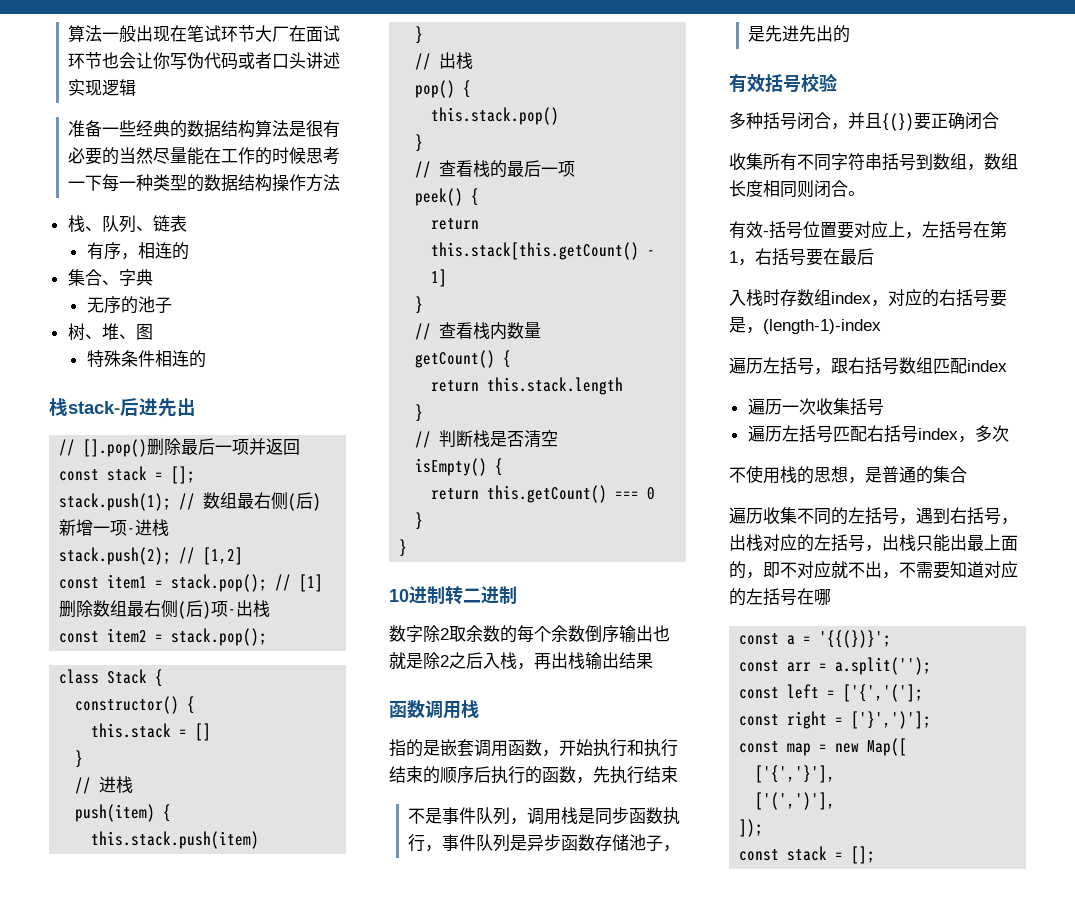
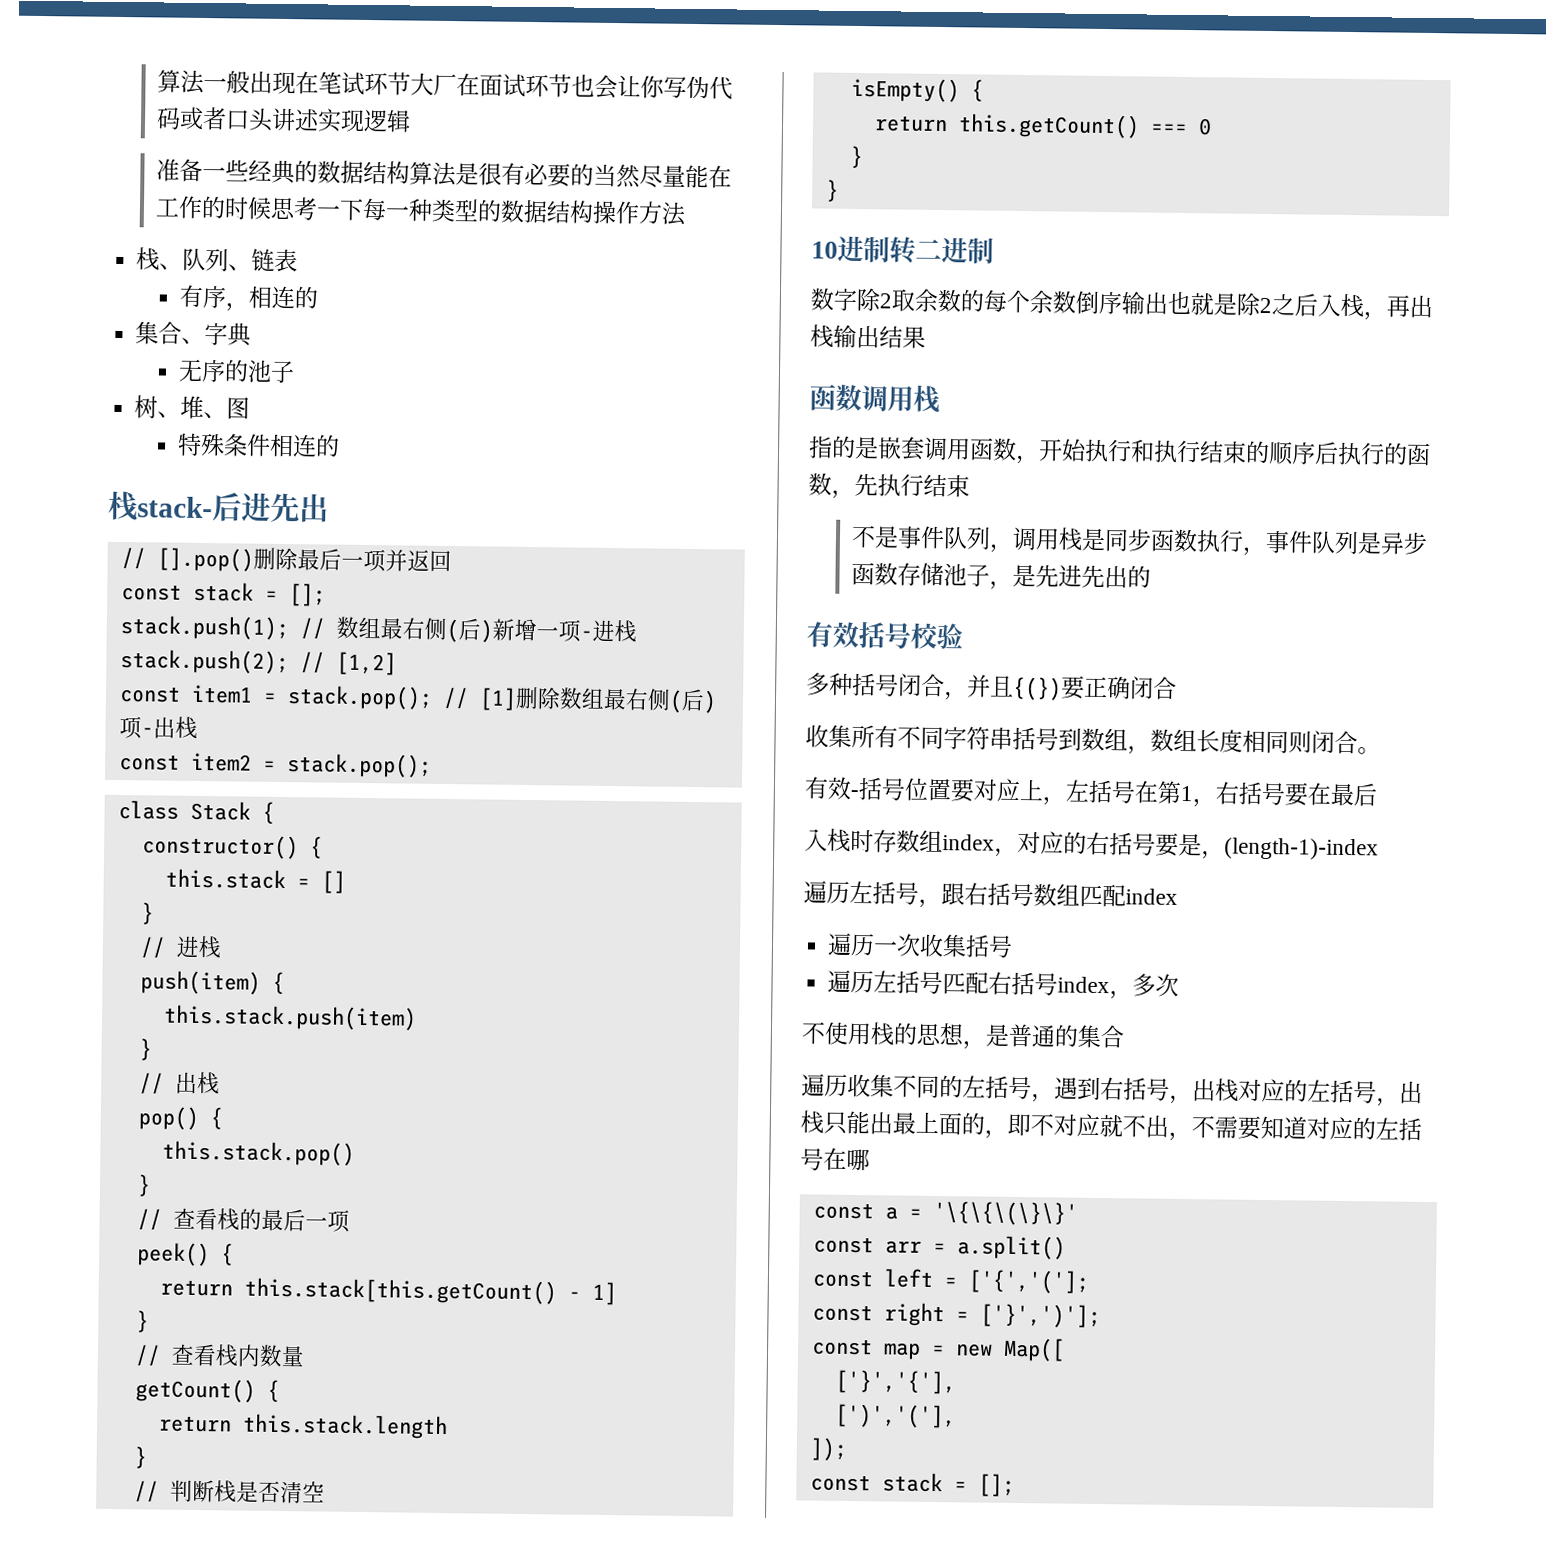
- const a = '{{(})}';
+ const a = '\{\{\(\}\}'
- const arr = a.split('');
+ const arr = a.split()
- ['{','}'],
- ['(',')'],
+ ['}','{'],
+ [')','('],

